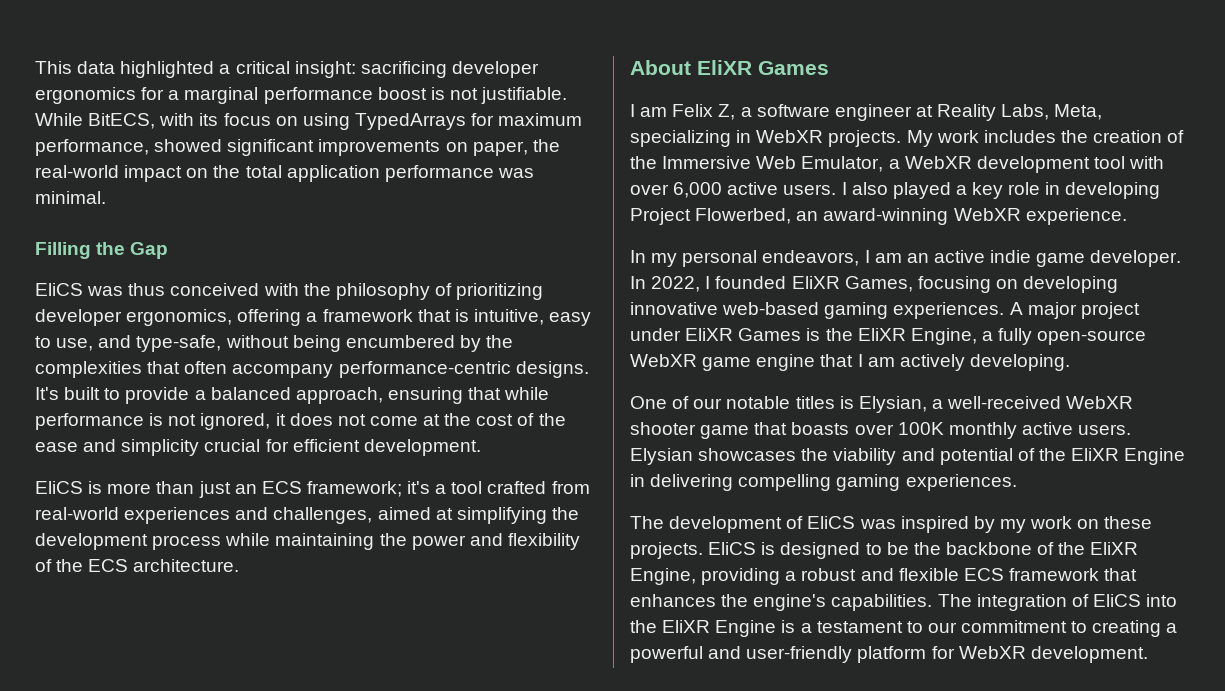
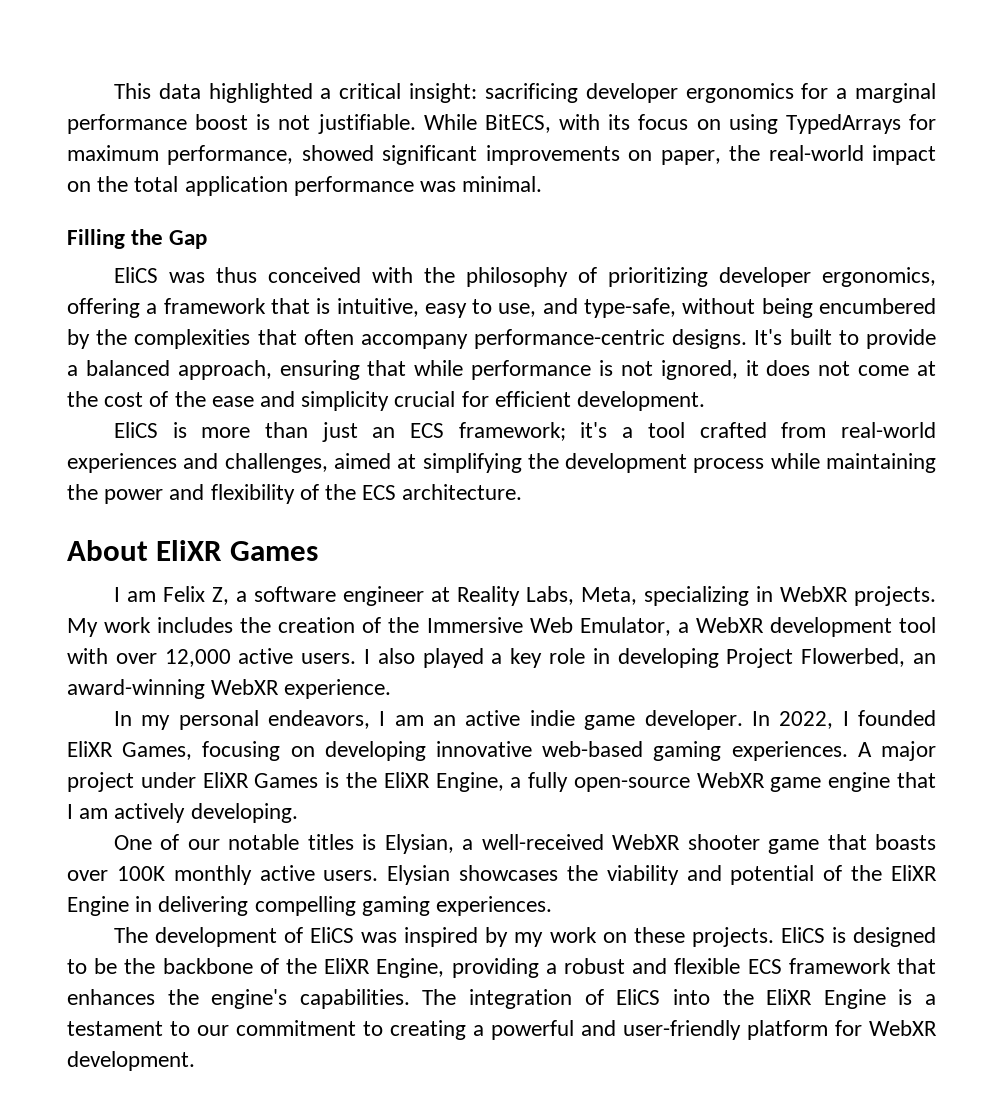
- My work includes the creation of the Immersive Web Emulator, a WebXR development tool with over 6,000 active users.
+ My work includes the creation of the Immersive Web Emulator, a WebXR development tool with over 12,000 active users.

